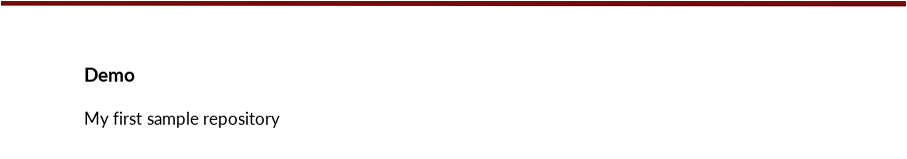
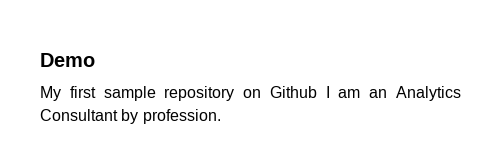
- My first sample repository
+ My first sample repository on Github I am an Analytics Consultant by profession.

